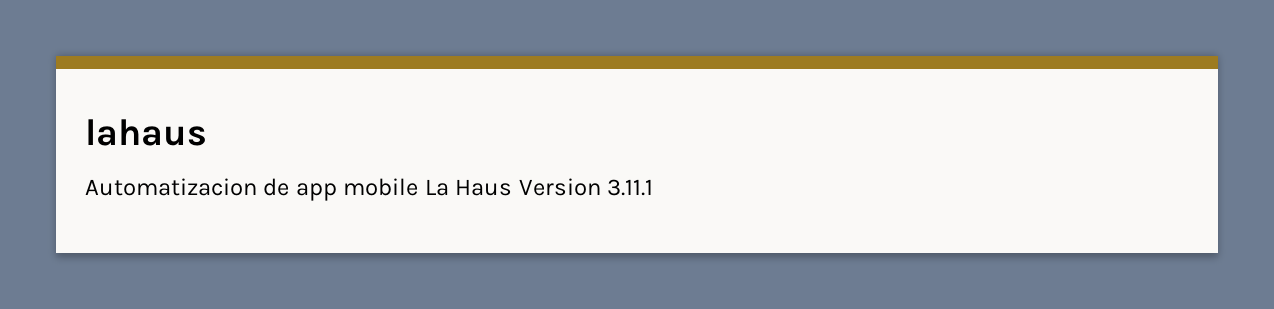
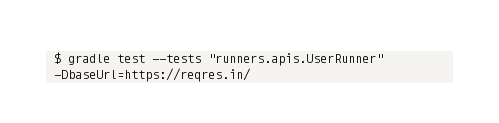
- lahaus
- Automatizacion de app mobile La Haus Version 3.11.1
+ $ gradle test --tests "runners.apis.UserRunner" -DbaseUrl=https://reqres.in/

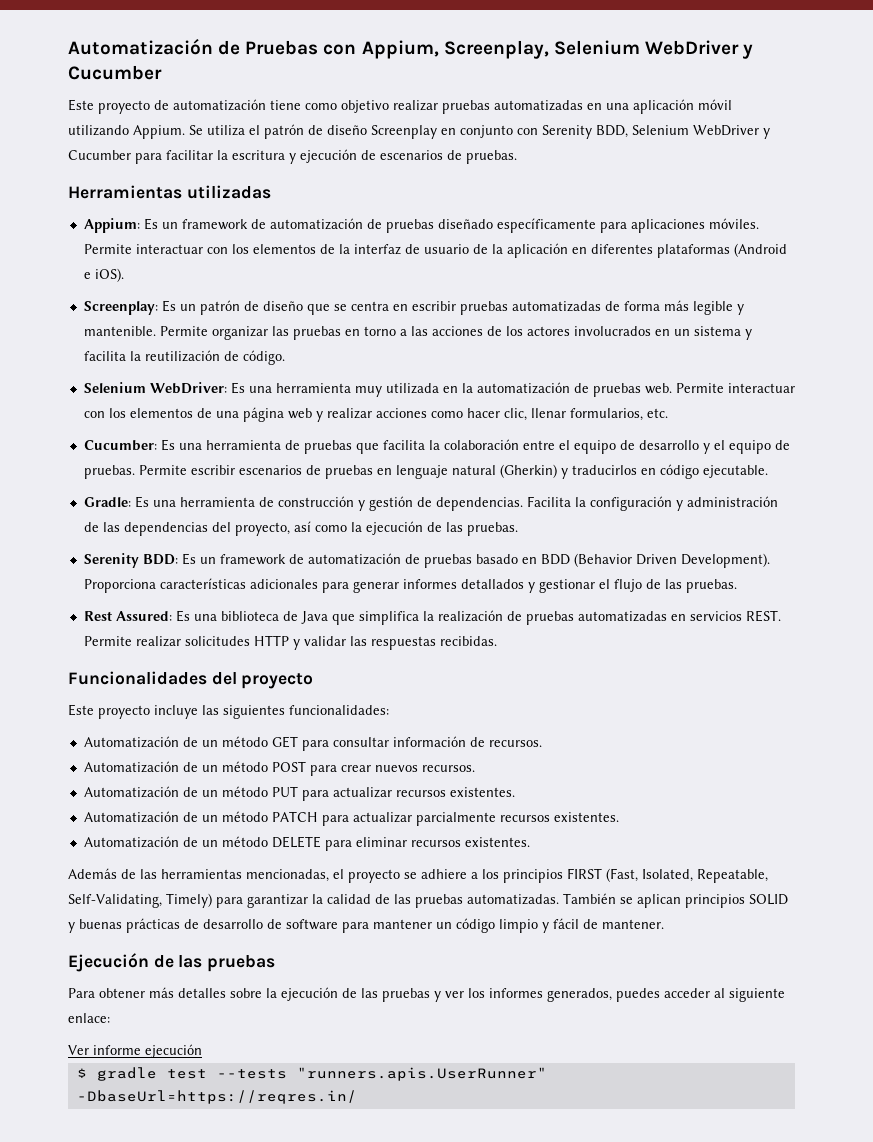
+ Automatización de Pruebas con Appium, Screenplay, Selenium WebDriver y Cucumber
+ Este proyecto de automatización tiene como objetivo realizar pruebas automatizadas en una aplicación móvil utilizando Appium. Se utiliza el patrón de diseño Screenplay en conjunto con Serenity BDD, Selenium WebDriver y Cucumber para facilitar la escritura y ejecución de escenarios de pruebas.
+ Herramientas utilizadas
+ Appium: Es un framework de automatización de pruebas diseñado específicamente para aplicaciones móviles. Permite interactuar con los elementos de la interfaz de usuario de la aplicación en diferentes plataformas (Android e iOS).
+ Screenplay: Es un patrón de diseño que se centra en escribir pruebas automatizadas de forma más legible y mantenible. Permite organizar las pruebas en torno a las acciones de los actores involucrados en un sistema y facilita la reutilización de código.
+ Selenium WebDriver: Es una herramienta muy utilizada en la automatización de pruebas web. Permite interactuar con los elementos de una página web y realizar acciones como hacer clic, llenar formularios, etc.
+ Cucumber: Es una herramienta de pruebas que facilita la colaboración entre el equipo de desarrollo y el equipo de pruebas. Permite escribir escenarios de pruebas en lenguaje natural (Gherkin) y traducirlos en código ejecutable.
+ Gradle: Es una herramienta de construcción y gestión de dependencias. Facilita la configuración y administración de las dependencias del proyecto, así como la ejecución de las pruebas.
+ Serenity BDD: Es un framework de automatización de pruebas basado en BDD (Behavior Driven Development). Proporciona características adicionales para generar informes detallados y gestionar el flujo de las pruebas.
+ Rest Assured: Es una biblioteca de Java que simplifica la realización de pruebas automatizadas en servicios REST. Permite realizar solicitudes HTTP y validar las respuestas recibidas.
+ Funcionalidades del proyecto
+ Este proyecto incluye las siguientes funcionalidades:
+ Automatización de un método GET para consultar información de recursos.
+ Automatización de un método POST para crear nuevos recursos.
+ Automatización de un método PUT para actualizar recursos existentes.
+ Automatización de un método PATCH para actualizar parcialmente recursos existentes.
+ Automatización de un método DELETE para eliminar recursos existentes.
+ Además de las herramientas mencionadas, el proyecto se adhiere a los principios FIRST (Fast, Isolated, Repeatable, Self-Validating, Timely) para garantizar la calidad de las pruebas automatizadas. También se aplican principios SOLID y buenas prácticas de desarrollo de software para mantener un código limpio y fácil de mantener.
+ Ejecución de las pruebas
+ Para obtener más detalles sobre la ejecución de las pruebas y ver los informes generados, puedes acceder al siguiente enlace:
+ Ver informe ejecución

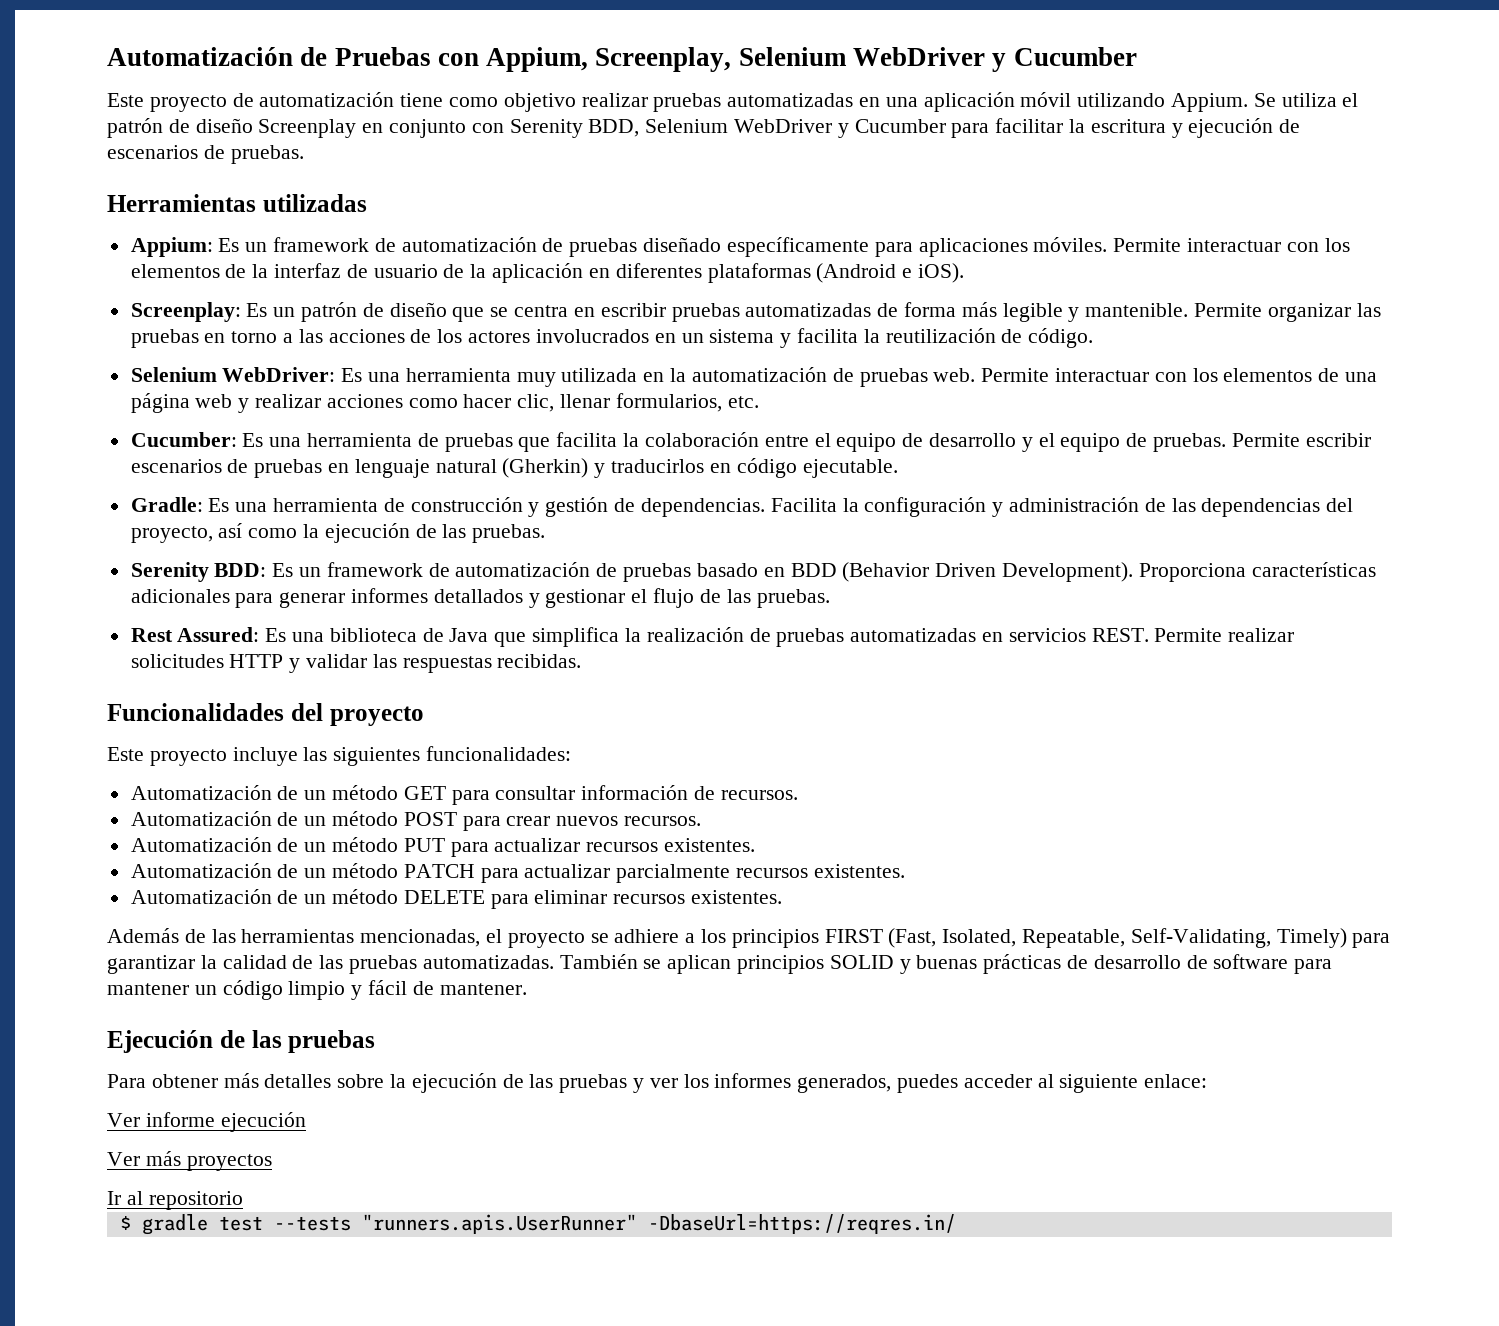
+ Ver más proyectos
+ Ir al repositorio

